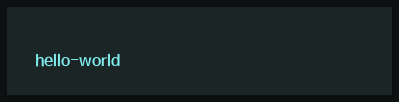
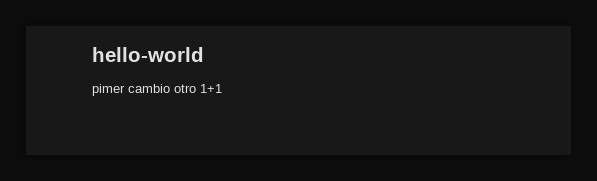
+ pimer cambio otro 1+1

